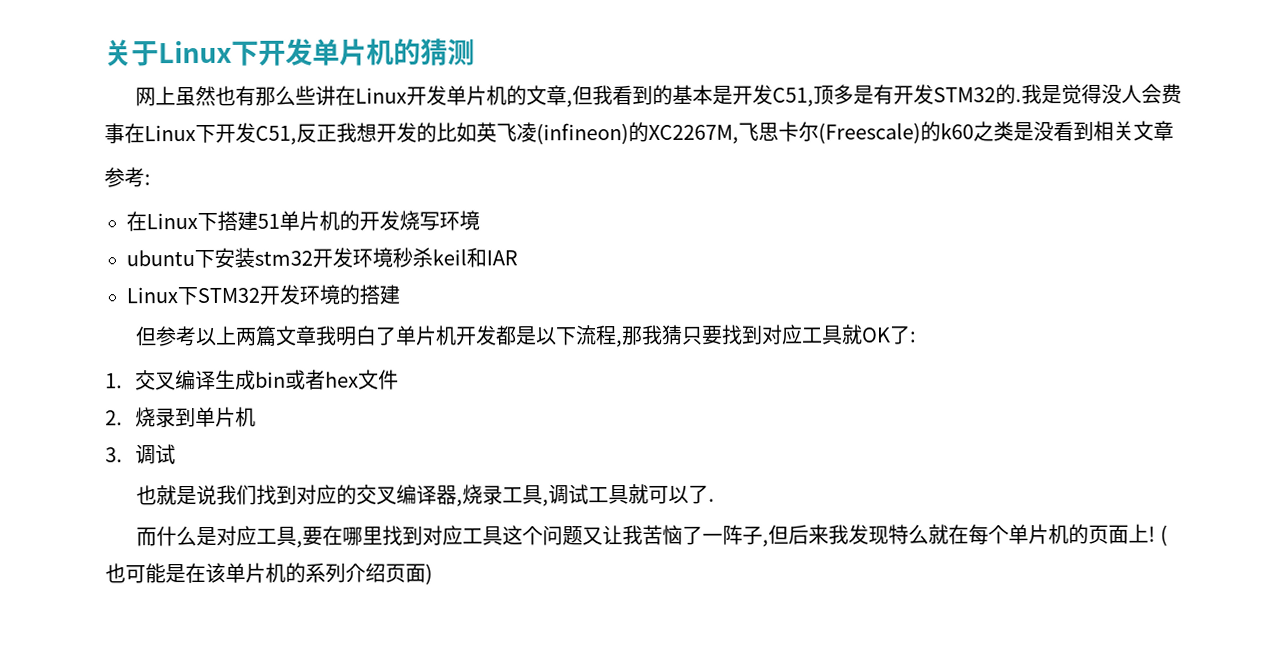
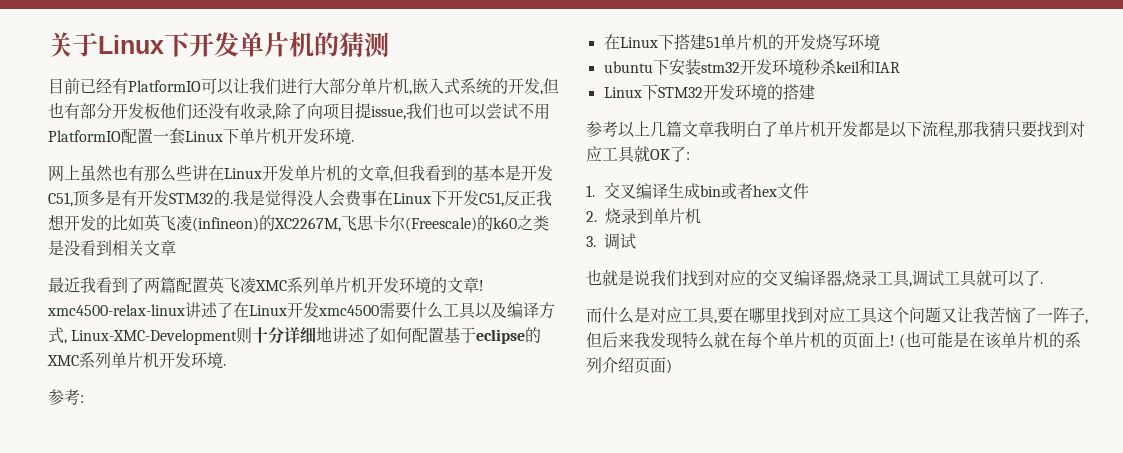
+ 目前已经有PlatformIO可以让我们进行大部分单片机,嵌入式系统的开发,但也有部分开发板他们还没有收录,除了向项目提issue,我们也可以尝试不用PlatformIO配置一套Linux下单片机开发环境.
+ 最近我看到了两篇配置英飞凌XMC系列单片机开发环境的文章! xmc4500-relax-linux讲述了在Linux开发xmc4500需要什么工具以及编译方式, Linux-XMC-Development则十分详细地讲述了如何配置基于eclipse的XMC系列单片机开发环境.
- 但参考以上两篇文章我明白了单片机开发都是以下流程,那我猜只要找到对应工具就OK了:
+ 参考以上几篇文章我明白了单片机开发都是以下流程,那我猜只要找到对应工具就OK了:

